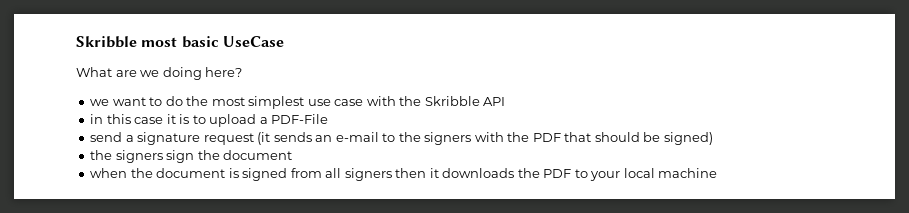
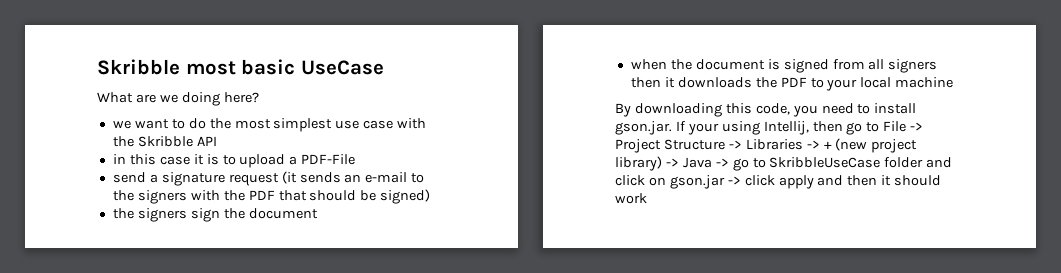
+ By downloading this code, you need to install gson.jar. If your using Intellij, then go to File -> Project Structure -> Libraries -> + (new project library) -> Java -> go to SkribbleUseCase folder and click on gson.jar -> click apply and then it should work

